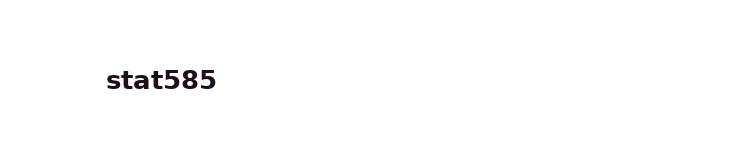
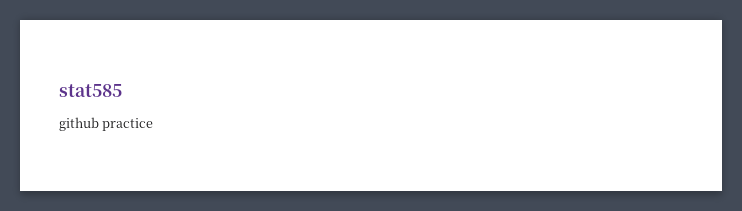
+ github practice

